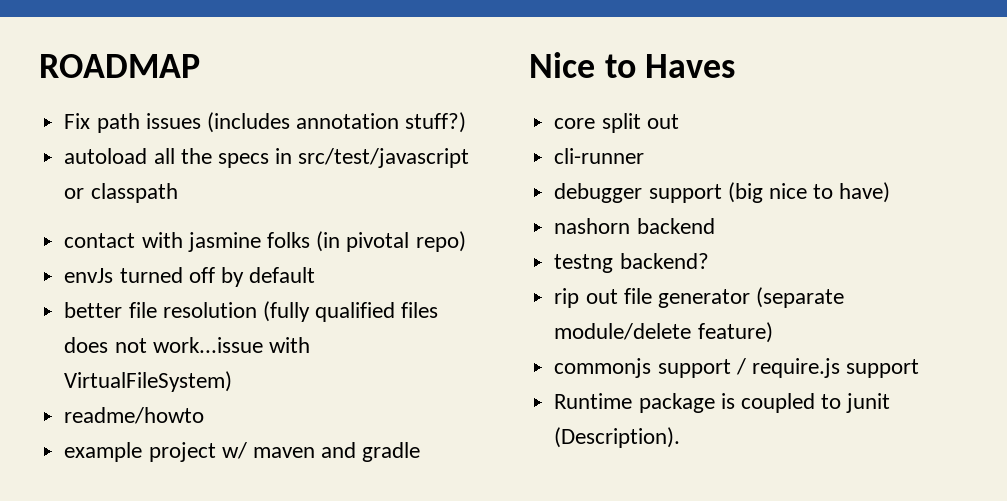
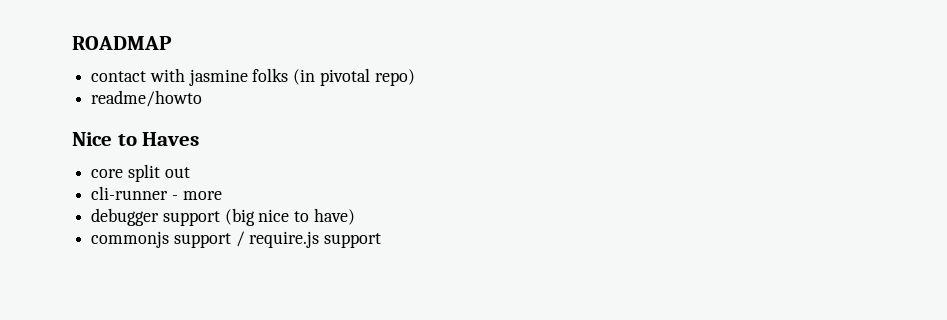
- Fix path issues (includes annotation stuff?)
- autoload all the specs in src/test/javascript or classpath
- envJs turned off by default
- better file resolution (fully qualified files does not work...issue with VirtualFileSystem)
  readme/howto
- example project w/ maven and gradle
- cli-runner
+ cli-runner - more
- nashorn backend
- testng backend?
- rip out file generator (separate module/delete feature)
- Runtime package is coupled to junit (Description).

